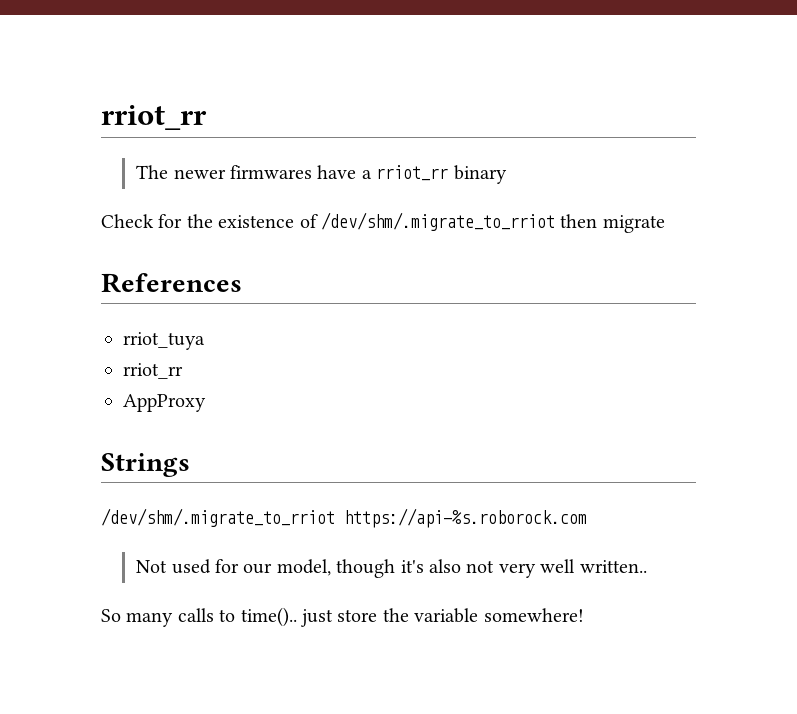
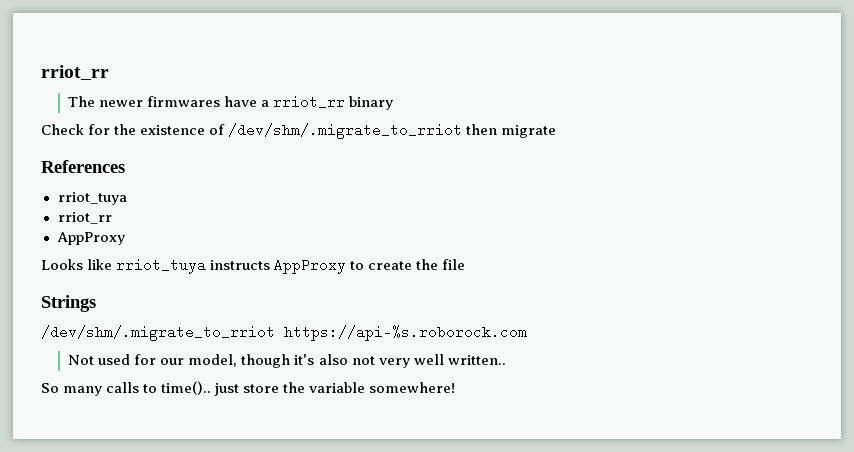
+ Looks like rriot_tuya instructs AppProxy to create the file

